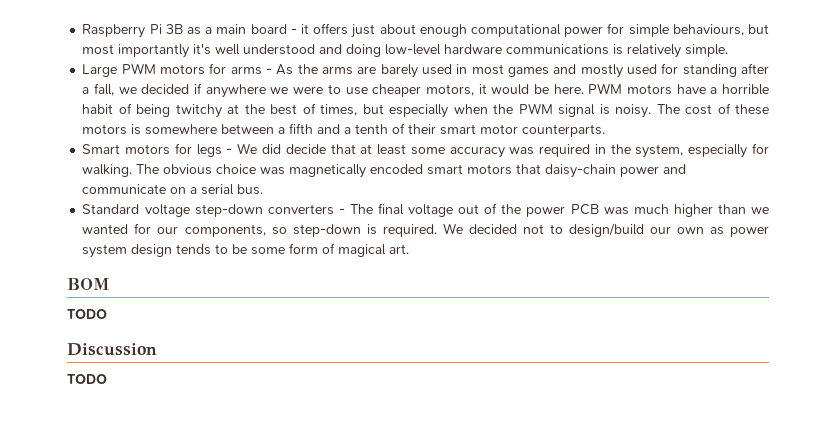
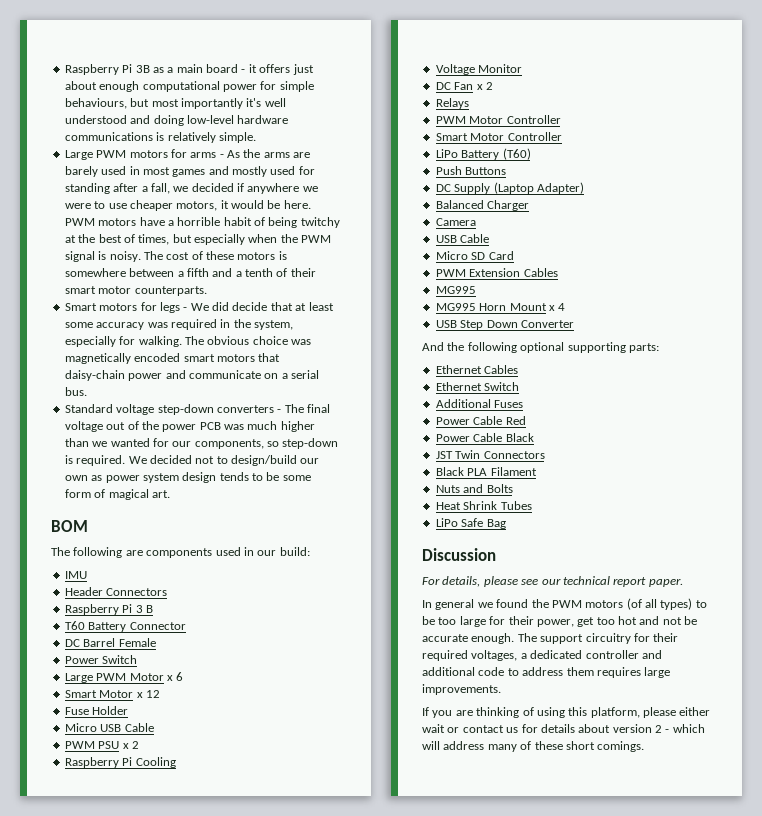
  BOM
- TODO
+ The following are components used in our build:
+ IMU
+ Header Connectors
+ Raspberry Pi 3 B
+ T60 Battery Connector
+ DC Barrel Female
+ Power Switch
+ Large PWM Motor x 6
+ Smart Motor x 12
+ Fuse Holder
+ Micro USB Cable
+ PWM PSU x 2
+ Raspberry Pi Cooling
+ Voltage Monitor
+ DC Fan x 2
+ Relays
+ PWM Motor Controller
+ Smart Motor Controller
+ LiPo Battery (T60)
+ Push Buttons
+ DC Supply (Laptop Adapter)
+ Balanced Charger
+ Camera
+ USB Cable
+ Micro SD Card
+ PWM Extension Cables
+ MG995
+ MG995 Horn Mount x 4
+ USB Step Down Converter
+ And the following optional supporting parts:
+ Ethernet Cables
+ Ethernet Switch
+ Additional Fuses
+ Power Cable Red
+ Power Cable Black
+ JST Twin Connectors
+ Black PLA Filament
+ Nuts and Bolts
+ Heat Shrink Tubes
+ LiPo Safe Bag
  Discussion
- TODO
+ For details, please see our technical report paper.
+ In general we found the PWM motors (of all types) to be too large for their power, get too hot and not be accurate enough. The support circuitry for their required voltages, a dedicated controller and additional code to address them requires large improvements.
+ If you are thinking of using this platform, please either wait or contact us for details about version 2 - which will address many of these short comings.

